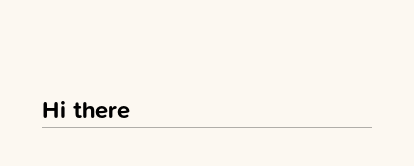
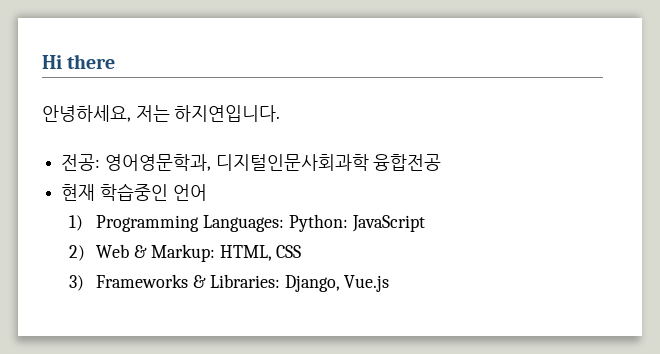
+ 안녕하세요, 저는 하지연입니다.
+ 전공: 영어영문학과, 디지털인문사회과학 융합전공
+ 현재 학습중인 언어
+ 1) Programming Languages: Python: JavaScript
+ 2) Web & Markup: HTML, CSS
+ 3) Frameworks & Libraries: Django, Vue.js

